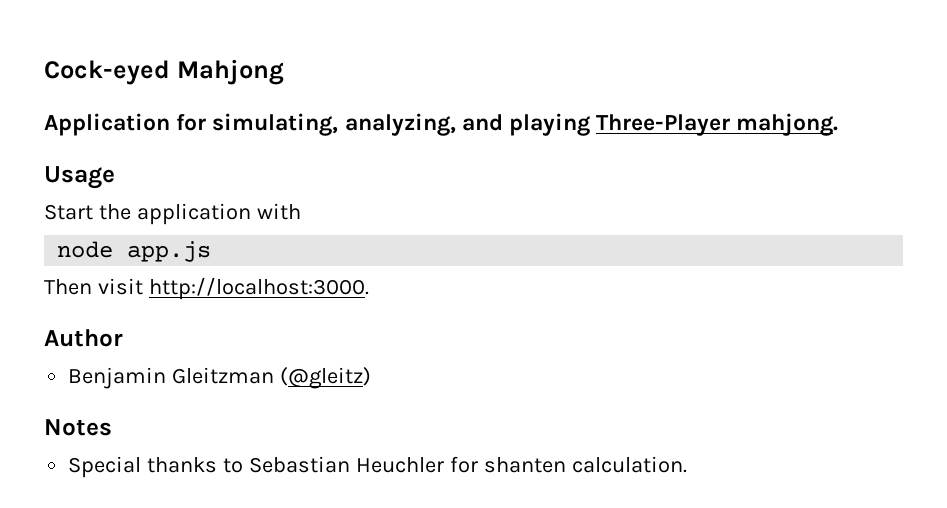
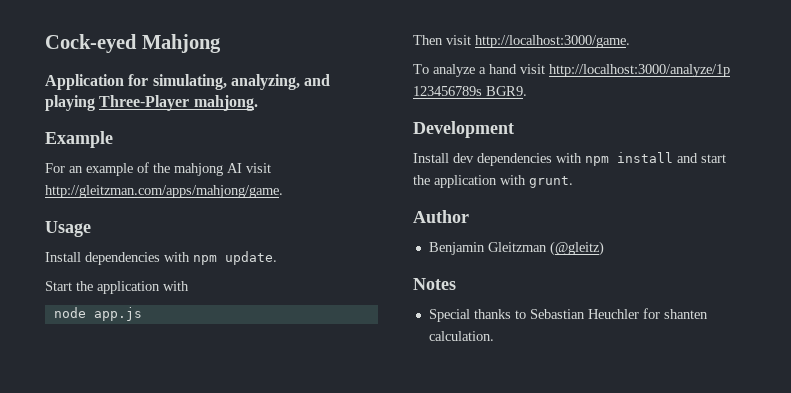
+ Example
+ For an example of the mahjong AI visit http://gleitzman.com/apps/mahjong/game.
  Usage
+ Install dependencies with npm update.
- Then visit http://localhost:3000.
+ Then visit http://localhost:3000/game.
+ To analyze a hand visit http://localhost:3000/analyze/1p 123456789s BGR9.
+ Development
+ Install dev dependencies with npm install and start the application with grunt.

